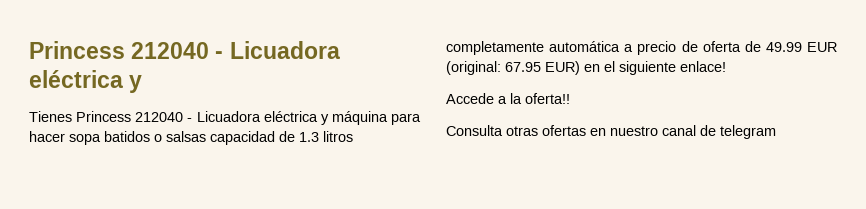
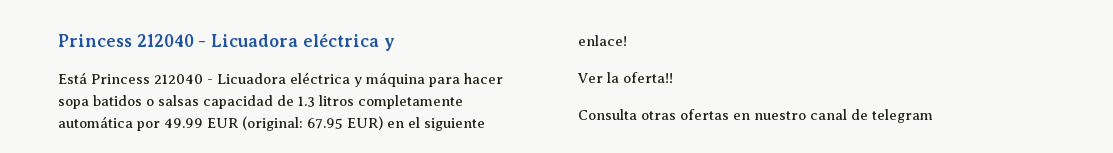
- Tienes Princess 212040 - Licuadora eléctrica y máquina para hacer sopa batidos o salsas capacidad de 1.3 litros completamente automática a precio de oferta de 49.99 EUR (original: 67.95 EUR) en el siguiente enlace!
+ Está Princess 212040 - Licuadora eléctrica y máquina para hacer sopa batidos o salsas capacidad de 1.3 litros completamente automática por 49.99 EUR (original: 67.95 EUR) en el siguiente enlace!
- Accede a la oferta!!
+ Ver la oferta!!

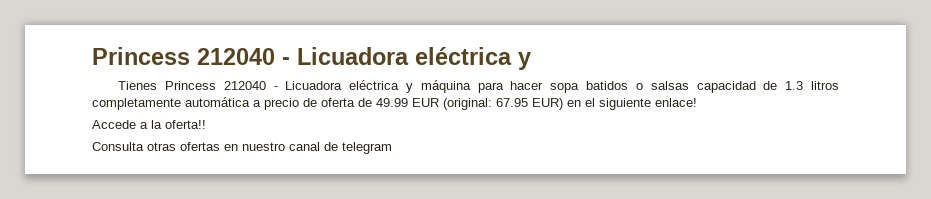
- Está Princess 212040 - Licuadora eléctrica y máquina para hacer sopa batidos o salsas capacidad de 1.3 litros completamente automática por 49.99 EUR (original: 67.95 EUR) en el siguiente enlace!
+ Tienes Princess 212040 - Licuadora eléctrica y máquina para hacer sopa batidos o salsas capacidad de 1.3 litros completamente automática a precio de oferta de 49.99 EUR (original: 67.95 EUR) en el siguiente enlace!
- Ver la oferta!!
+ Accede a la oferta!!

